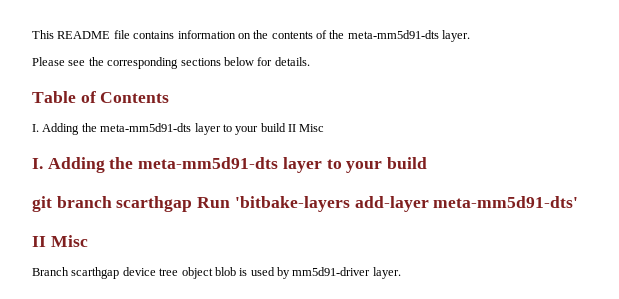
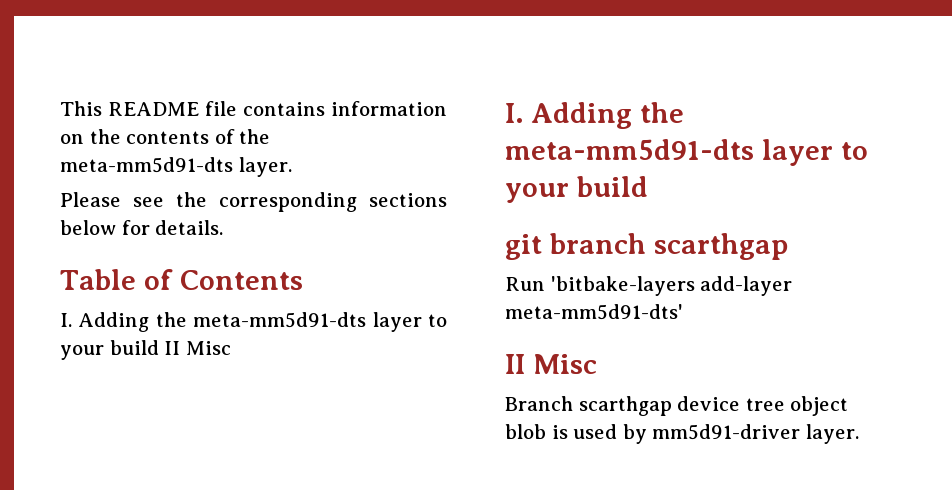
- git branch scarthgap Run 'bitbake-layers add-layer meta-mm5d91-dts'
+ git branch scarthgap
+ Run 'bitbake-layers add-layer meta-mm5d91-dts'

